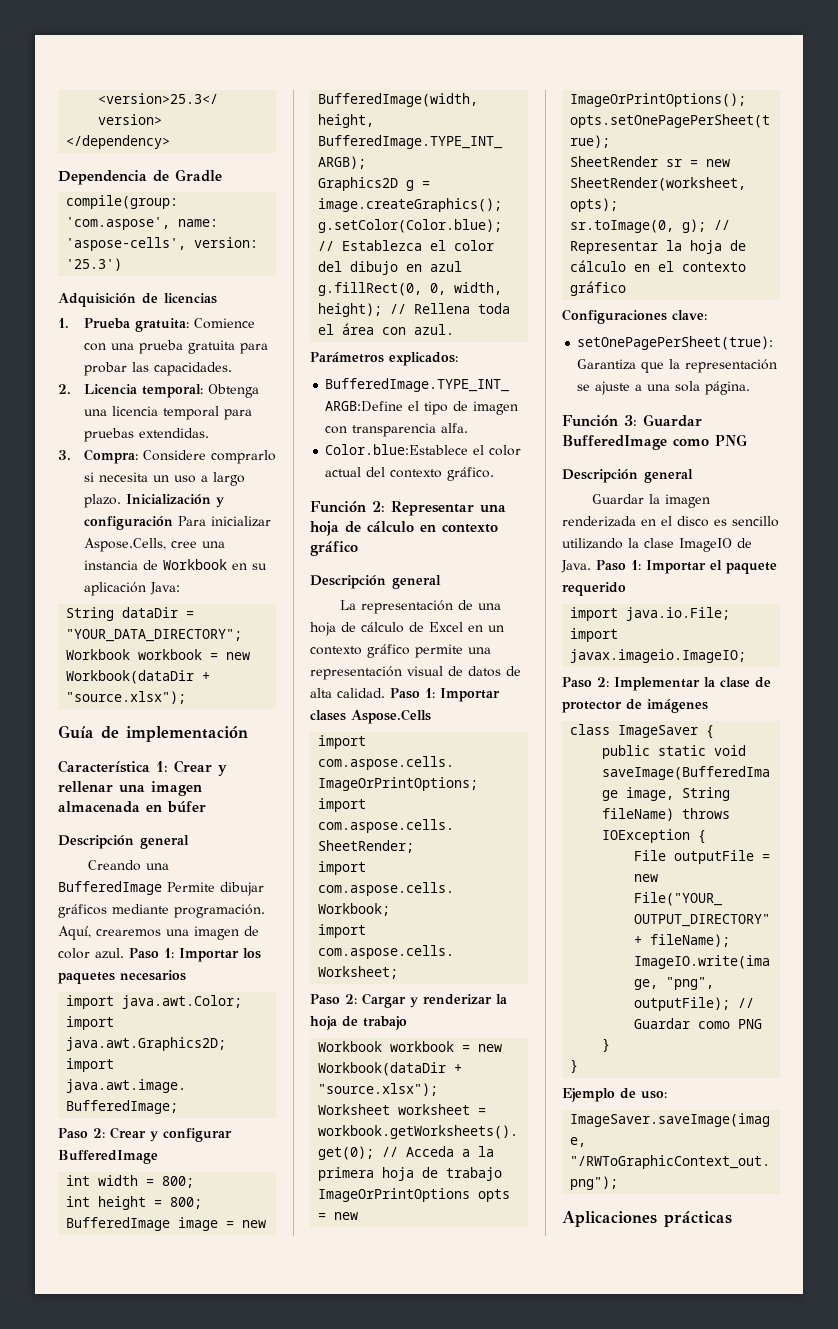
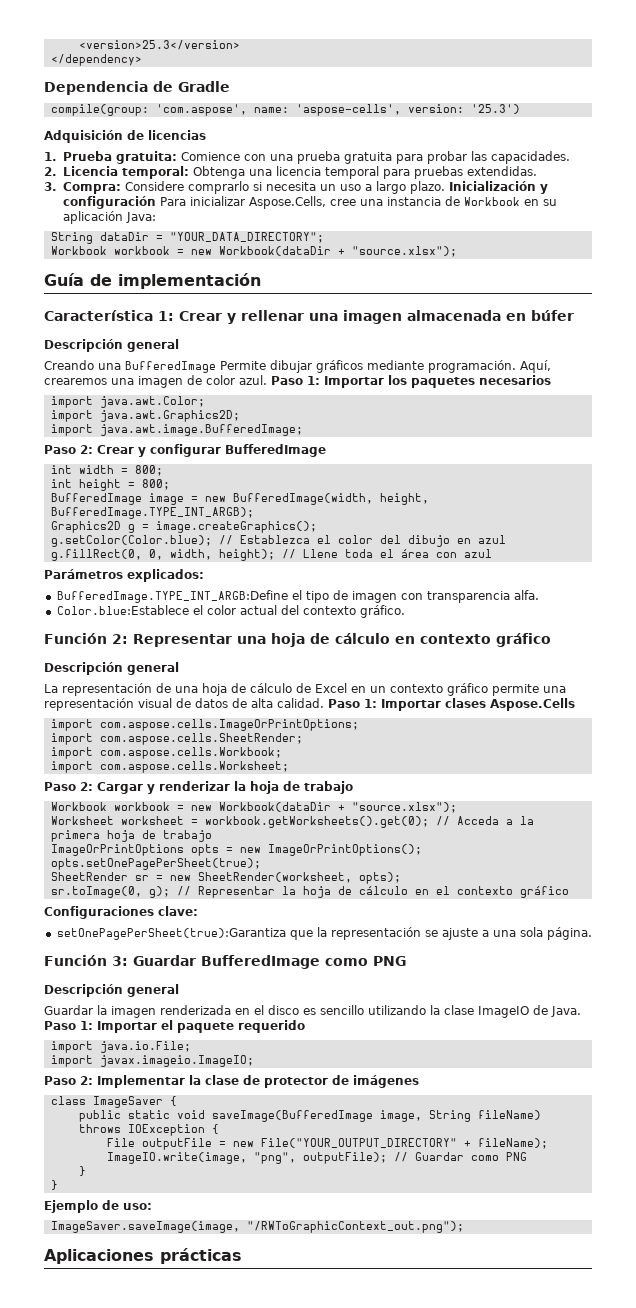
- g.fillRect(0, 0, width, height); // Rellena toda el área con azul.
+ g.fillRect(0, 0, width, height); // Llene toda el área con azul

